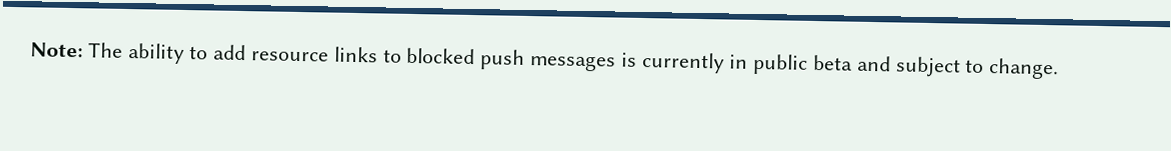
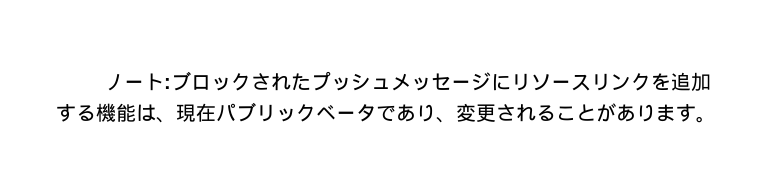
- Note: The ability to add resource links to blocked push messages is currently in public beta and subject to change.
+ ノート:ブロックされたプッシュメッセージにリソースリンクを追加する機能は、現在パブリックベータであり、変更されることがあります。

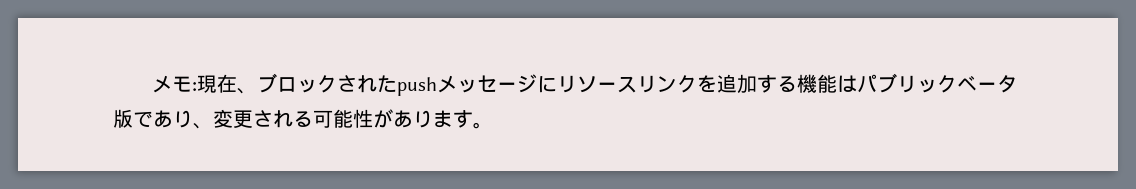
- ノート:ブロックされたプッシュメッセージにリソースリンクを追加する機能は、現在パブリックベータであり、変更されることがあります。
+ メモ:現在、ブロックされたpushメッセージにリソースリンクを追加する機能はパブリックベータ版であり、変更される可能性があります。

